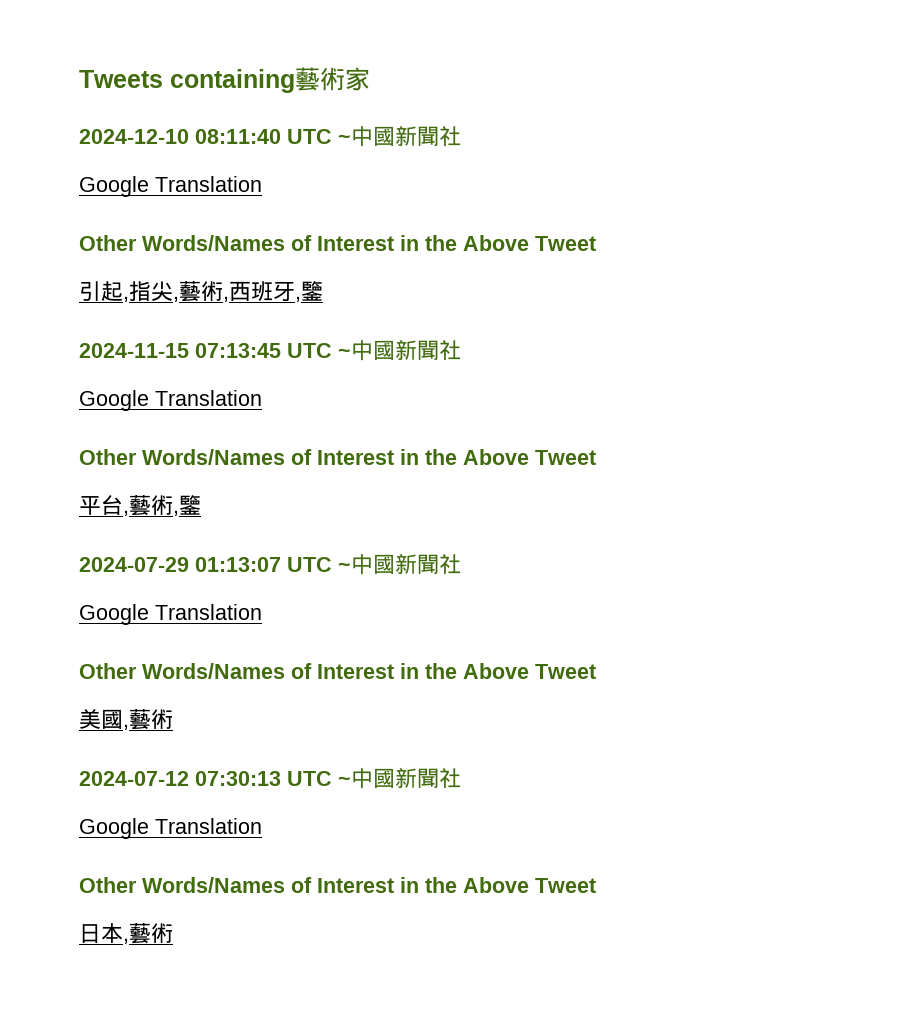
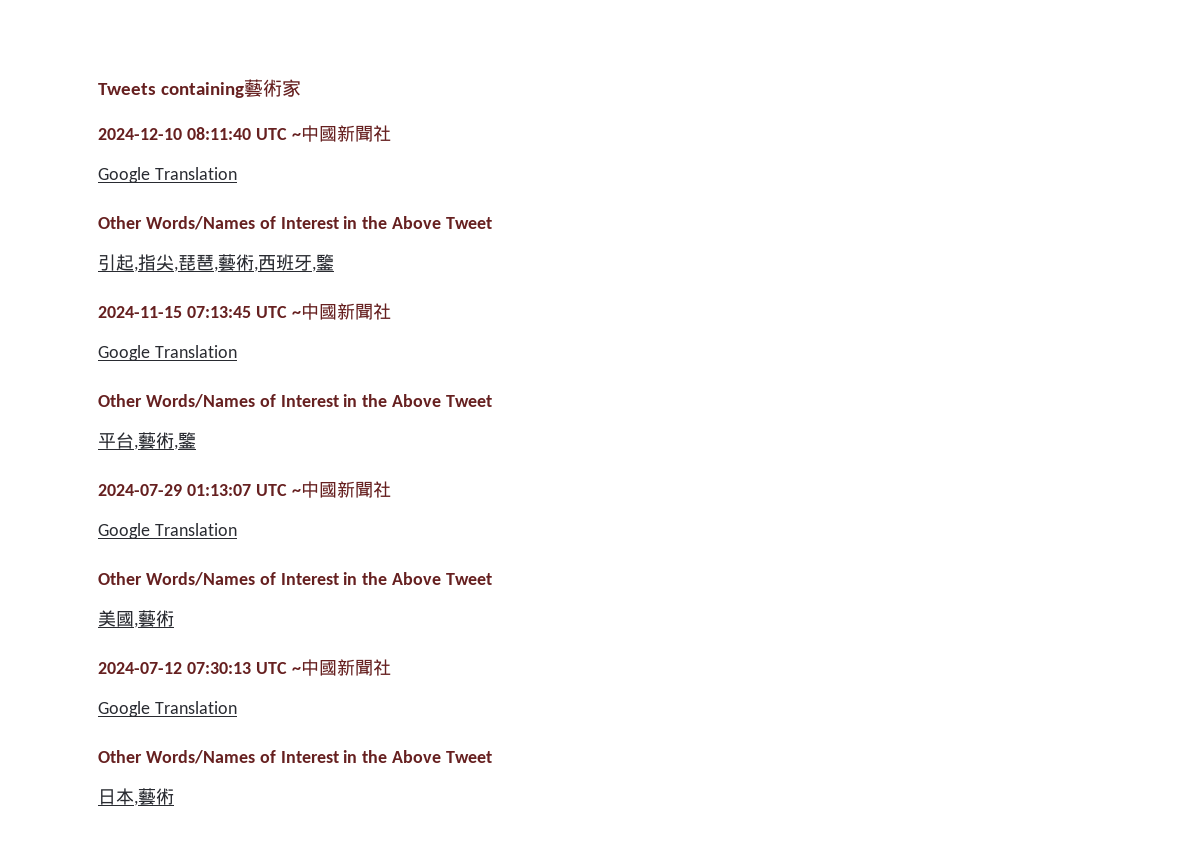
- 引起,指尖,藝術,西班牙,鑒
+ 引起,指尖,琵琶,藝術,西班牙,鑒

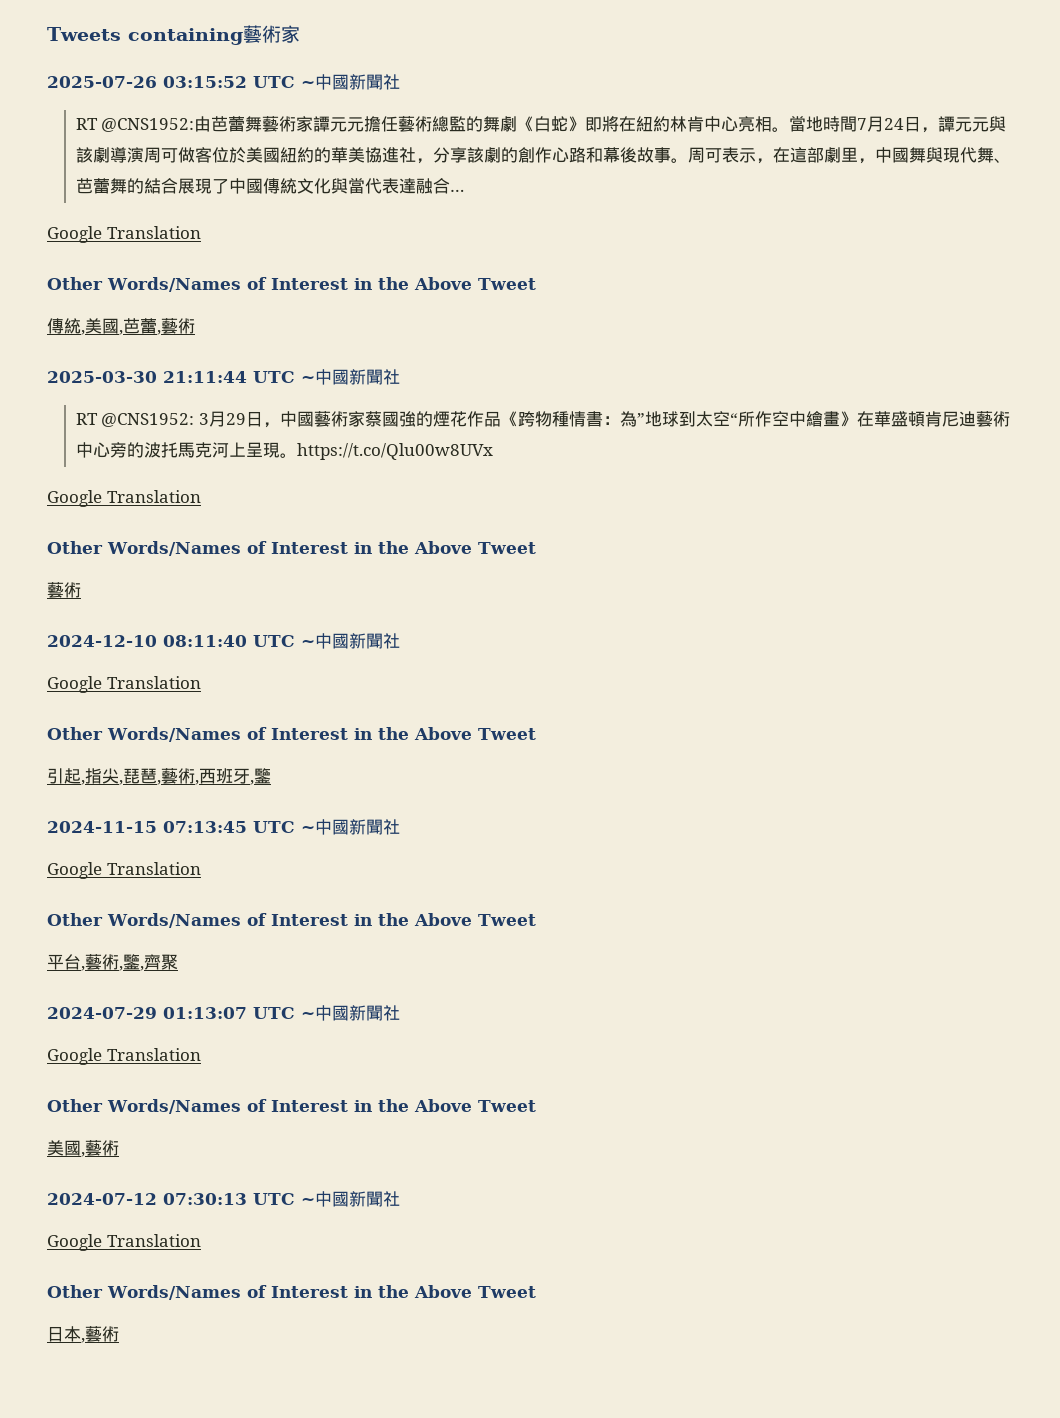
+ 2025-07-26 03:15:52 UTC ~中國新聞社
+ RT @CNS1952:由芭蕾舞藝術家譚元元擔任藝術總監的舞劇《白蛇》即將在紐約林肯中心亮相。當地時間7月24日，譚元元與該劇導演周可做客位於美國紐約的華美協進社，分享該劇的創作心路和幕後故事。周可表示，在這部劇里，中國舞與現代舞、芭蕾舞的結合展現了中國傳統文化與當代表達融合…
+ Google Translation
+ Other Words/Names of Interest in the Above Tweet
+ 傳統,美國,芭蕾,藝術
+ 2025-03-30 21:11:44 UTC ~中國新聞社
+ RT @CNS1952: 3月29日，中國藝術家蔡國強的煙花作品《跨物種情書：為”地球到太空“所作空中繪畫》在華盛頓肯尼迪藝術中心旁的波托馬克河上呈現。https://t.co/Qlu00w8UVx
+ Google Translation
+ Other Words/Names of Interest in the Above Tweet
+ 藝術
- 平台,藝術,鑒
+ 平台,藝術,鑒,齊聚

